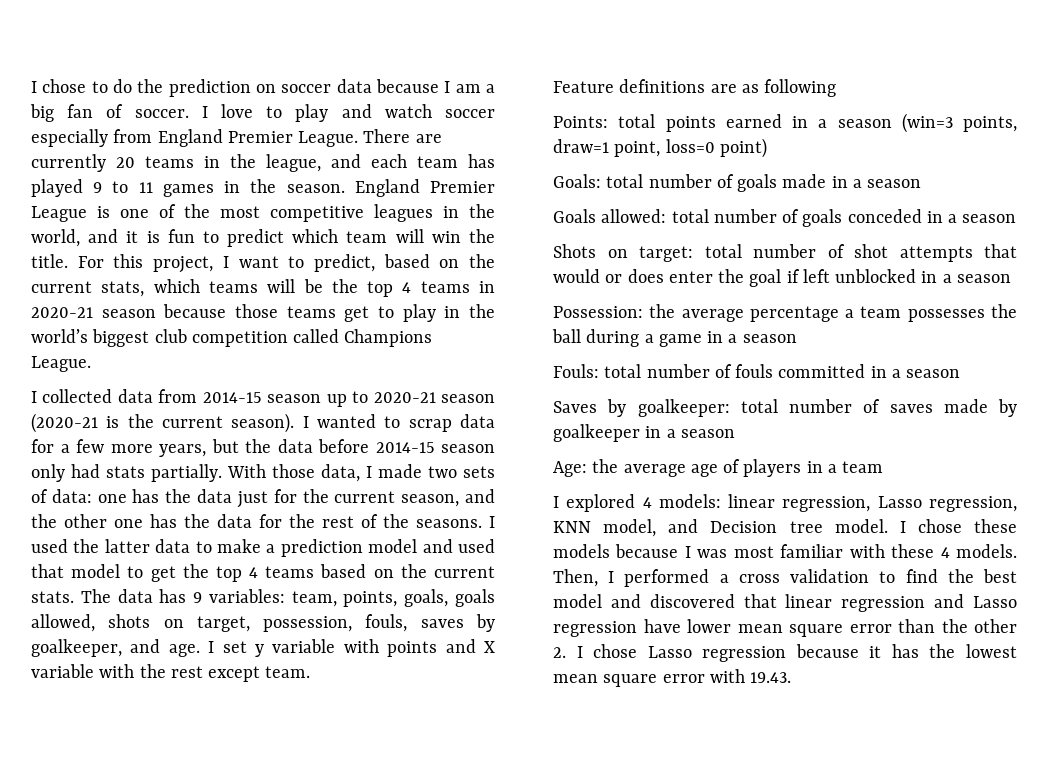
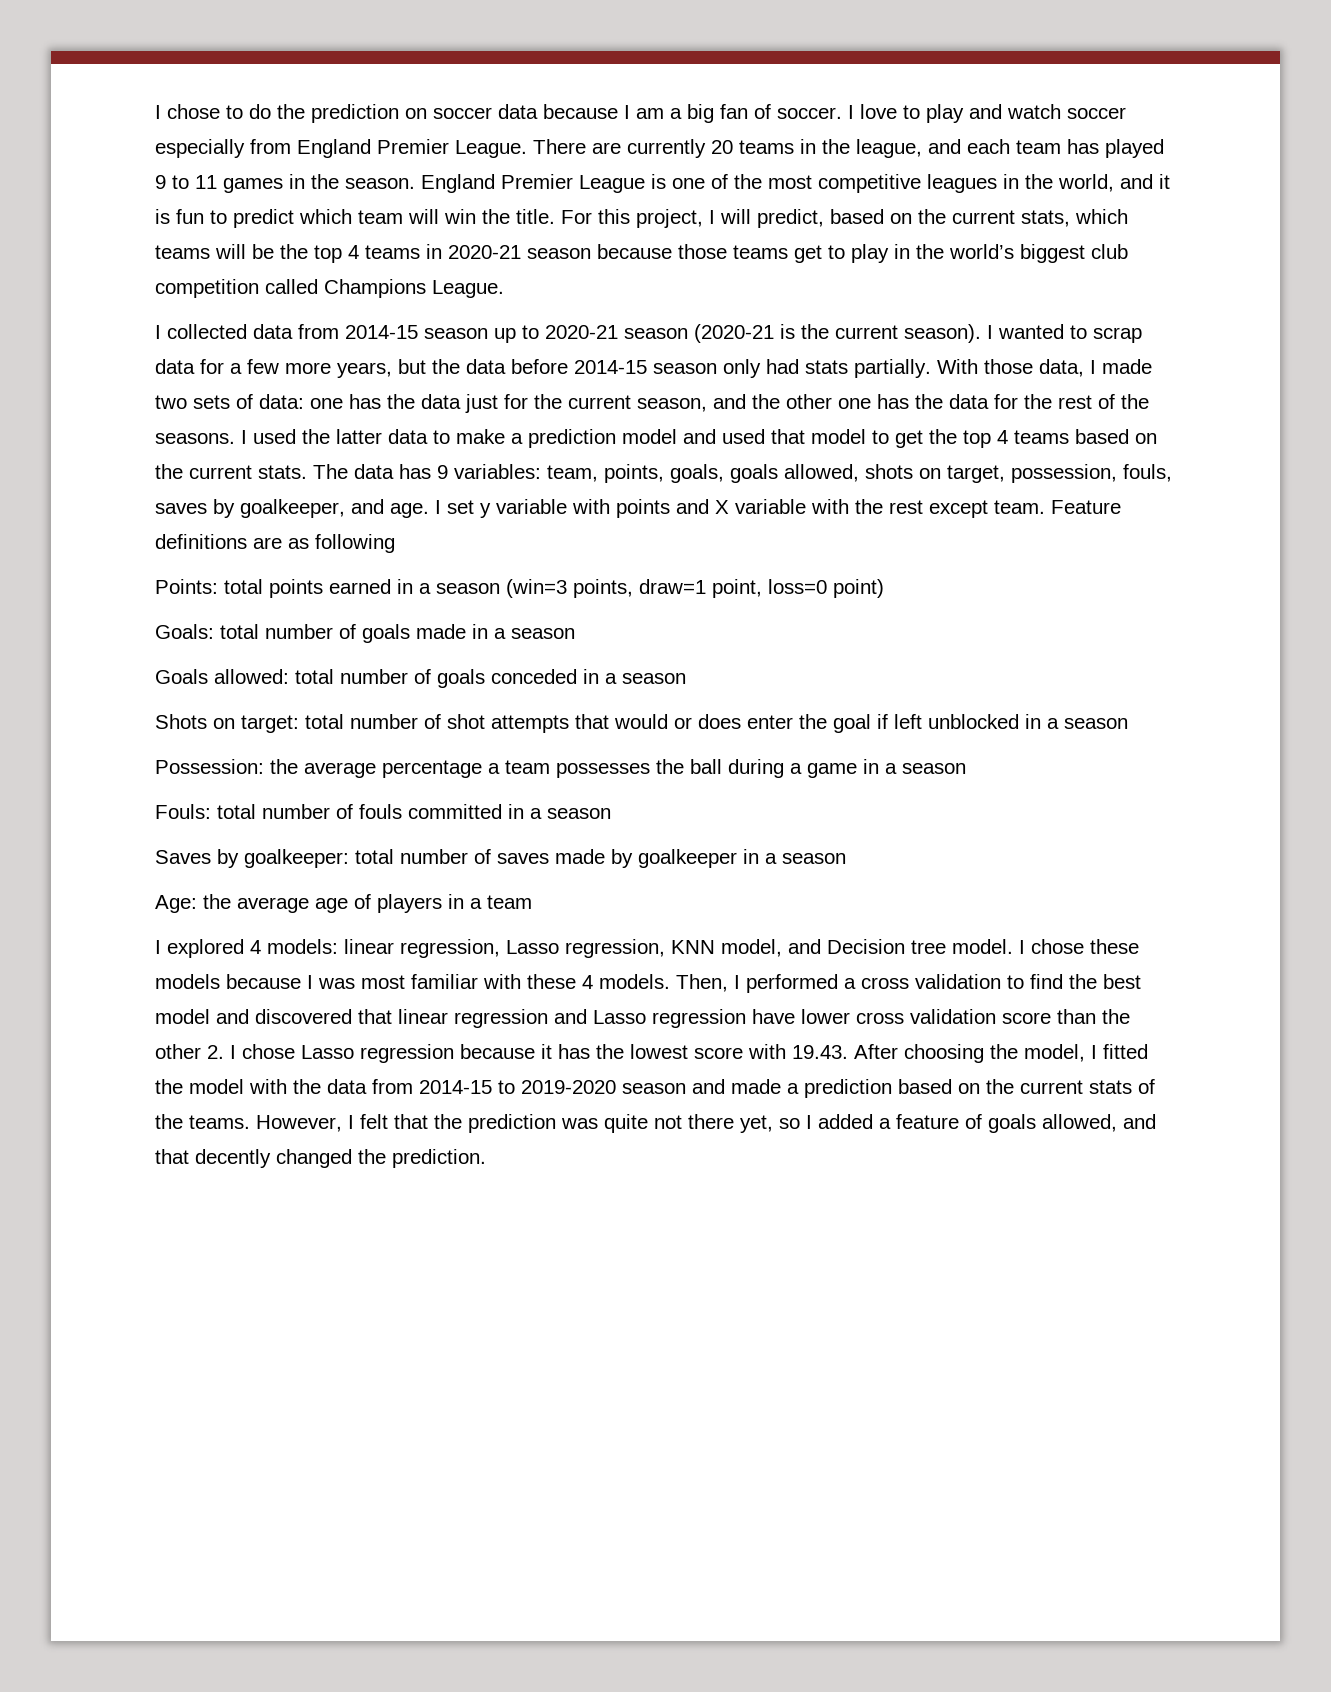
- For this project, I want to predict, based on the current stats, which teams will be the top 4 teams in 2020-21 season because those teams get to play in the world’s biggest club competition called Champions League.
+ For this project, I will predict, based on the current stats, which teams will be the top 4 teams in 2020-21 season because those teams get to play in the world’s biggest club competition called Champions League.
- I set y variable with points and X variable with the rest except team.
- Feature definitions are as following
+ I set y variable with points and X variable with the rest except team. Feature definitions are as following
- Then, I performed a cross validation to find the best model and discovered that linear regression and Lasso regression have lower mean square error than the other 2. I chose Lasso regression because it has the lowest mean square error with 19.43.
+ Then, I performed a cross validation to find the best model and discovered that linear regression and Lasso regression have lower cross validation score than the other 2. I chose Lasso regression because it has the lowest score with 19.43. After choosing the model, I fitted the model with the data from 2014-15 to 2019-2020 season and made a prediction based on the current stats of the teams. However, I felt that the prediction was quite not there yet, so I added a feature of goals allowed, and that decently changed the prediction.

